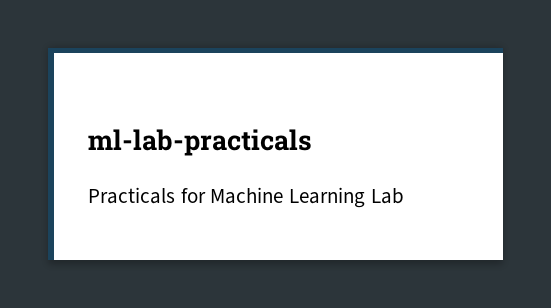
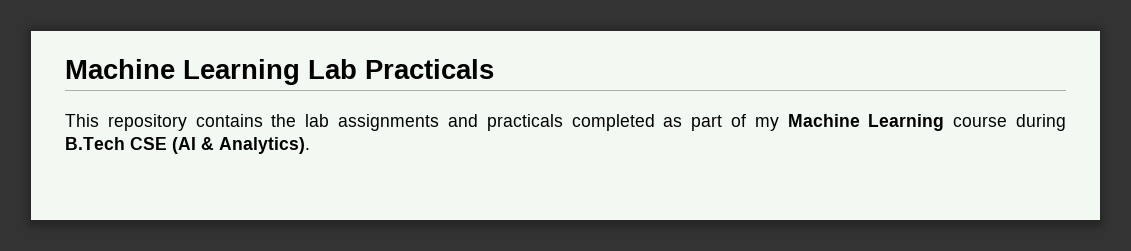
- ml-lab-practicals
- Practicals for Machine Learning Lab
+ Machine Learning Lab Practicals
+ This repository contains the lab assignments and practicals completed as part of my Machine Learning course during B.Tech CSE (AI & Analytics).

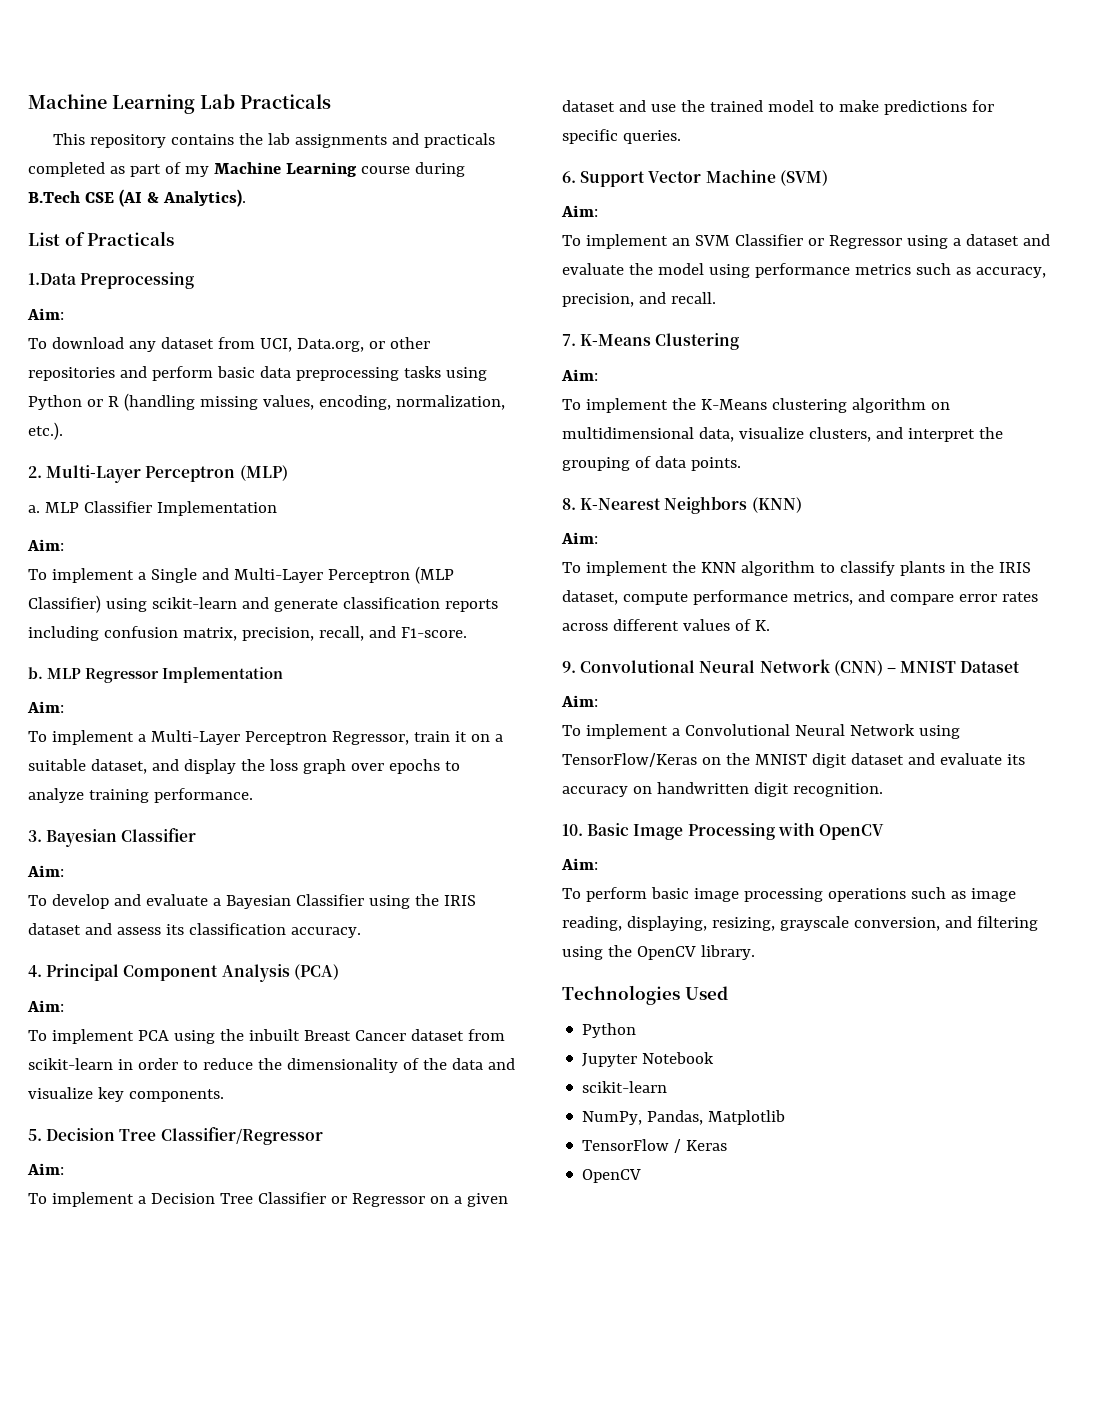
+ List of Practicals
+ 1.Data Preprocessing
+ Aim:
+ To download any dataset from UCI, Data.org, or other repositories and perform basic data preprocessing tasks using Python or R (handling missing values, encoding, normalization, etc.).
+ 2. Multi-Layer Perceptron (MLP)
+ a. MLP Classifier Implementation
+ Aim:
+ To implement a Single and Multi-Layer Perceptron (MLP Classifier) using scikit-learn and generate classification reports including confusion matrix, precision, recall, and F1-score.
+ b. MLP Regressor Implementation
+ Aim:
+ To implement a Multi-Layer Perceptron Regressor, train it on a suitable dataset, and display the loss graph over epochs to analyze training performance.
+ 3. Bayesian Classifier
+ Aim:
+ To develop and evaluate a Bayesian Classifier using the IRIS dataset and assess its classification accuracy.
+ 4. Principal Component Analysis (PCA)
+ Aim:
+ To implement PCA using the inbuilt Breast Cancer dataset from scikit-learn in order to reduce the dimensionality of the data and visualize key components.
+ 5. Decision Tree Classifier/Regressor
+ Aim:
+ To implement a Decision Tree Classifier or Regressor on a given dataset and use the trained model to make predictions for specific queries.
+ 6. Support Vector Machine (SVM)
+ Aim:
+ To implement an SVM Classifier or Regressor using a dataset and evaluate the model using performance metrics such as accuracy, precision, and recall.
+ 7. K-Means Clustering
+ Aim:
+ To implement the K-Means clustering algorithm on multidimensional data, visualize clusters, and interpret the grouping of data points.
+ 8. K-Nearest Neighbors (KNN)
+ Aim:
+ To implement the KNN algorithm to classify plants in the IRIS dataset, compute performance metrics, and compare error rates across different values of K.
+ 9. Convolutional Neural Network (CNN) – MNIST Dataset
+ Aim:
+ To implement a Convolutional Neural Network using TensorFlow/Keras on the MNIST digit dataset and evaluate its accuracy on handwritten digit recognition.
+ 10. Basic Image Processing with OpenCV
+ Aim:
+ To perform basic image processing operations such as image reading, displaying, resizing, grayscale conversion, and filtering using the OpenCV library.
+ Technologies Used
+ Python
+ Jupyter Notebook
+ scikit-learn
+ NumPy, Pandas, Matplotlib
+ TensorFlow / Keras
+ OpenCV

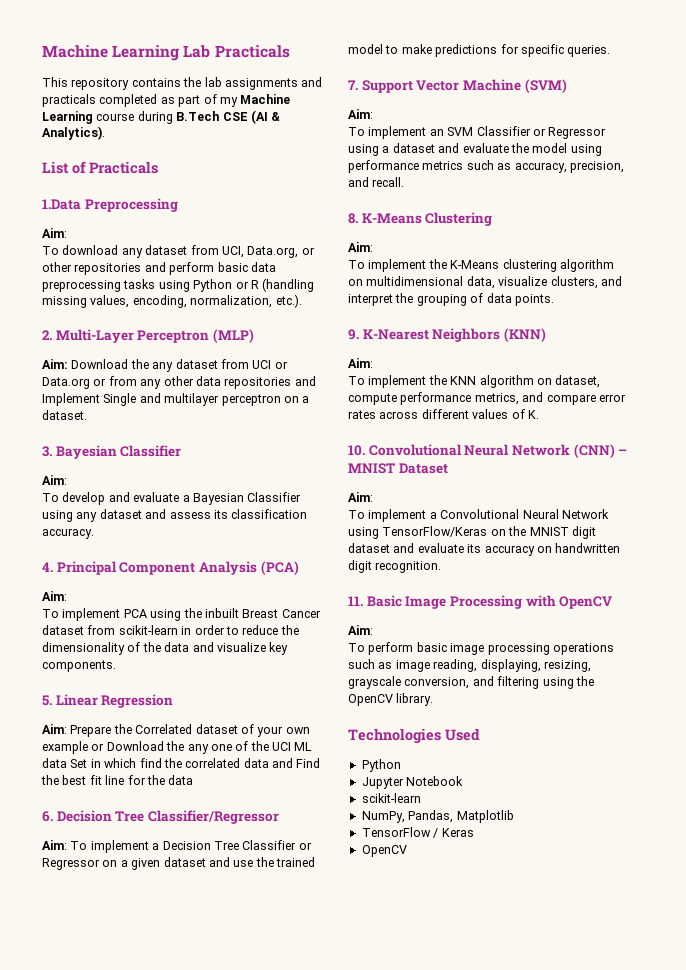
- a. MLP Classifier Implementation
- Aim:
- To implement a Single and Multi-Layer Perceptron (MLP Classifier) using scikit-learn and generate classification reports including confusion matrix, precision, recall, and F1-score.
- b. MLP Regressor Implementation
- Aim:
- To implement a Multi-Layer Perceptron Regressor, train it on a suitable dataset, and display the loss graph over epochs to analyze training performance.
+ Aim: Download the any dataset from UCI or Data.org or from any other data repositories and Implement Single and multilayer perceptron on a dataset.
- To develop and evaluate a Bayesian Classifier using the IRIS dataset and assess its classification accuracy.
+ To develop and evaluate a Bayesian Classifier using any dataset and assess its classification accuracy.
- 5. Decision Tree Classifier/Regressor
- Aim:
- To implement a Decision Tree Classifier or Regressor on a given dataset and use the trained model to make predictions for specific queries.
+ 5. Linear Regression
+ Aim: Prepare the Correlated dataset of your own example or Download the any one of the UCI ML data Set in which find the correlated data and Find the best fit line for the data
+ 6. Decision Tree Classifier/Regressor
+ Aim: To implement a Decision Tree Classifier or Regressor on a given dataset and use the trained model to make predictions for specific queries.
- 6. Support Vector Machine (SVM)
+ 7. Support Vector Machine (SVM)
- 7. K-Means Clustering
+ 8. K-Means Clustering
- 8. K-Nearest Neighbors (KNN)
+ 9. K-Nearest Neighbors (KNN)
- To implement the KNN algorithm to classify plants in the IRIS dataset, compute performance metrics, and compare error rates across different values of K.
+ To implement the KNN algorithm on dataset, compute performance metrics, and compare error rates across different values of K.
- 9. Convolutional Neural Network (CNN) – MNIST Dataset
+ 10. Convolutional Neural Network (CNN) – MNIST Dataset
- 10. Basic Image Processing with OpenCV
+ 11. Basic Image Processing with OpenCV

